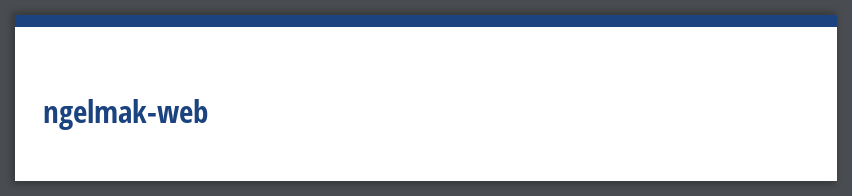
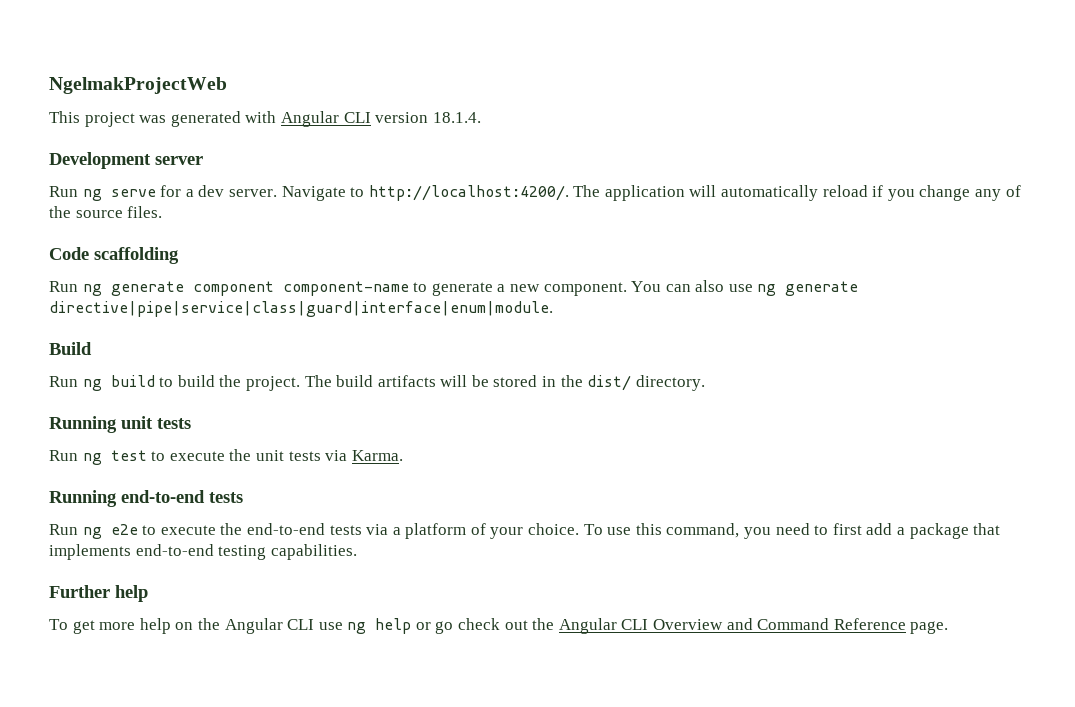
- ngelmak-web
+ NgelmakProjectWeb
+ This project was generated with Angular CLI version 18.1.4.
+ Development server
+ Run ng serve for a dev server. Navigate to http://localhost:4200/. The application will automatically reload if you change any of the source files.
+ Code scaffolding
+ Run ng generate component component-name to generate a new component. You can also use ng generate directive|pipe|service|class|guard|interface|enum|module.
+ Build
+ Run ng build to build the project. The build artifacts will be stored in the dist/ directory.
+ Running unit tests
+ Run ng test to execute the unit tests via Karma.
+ Running end-to-end tests
+ Run ng e2e to execute the end-to-end tests via a platform of your choice. To use this command, you need to first add a package that implements end-to-end testing capabilities.
+ Further help
+ To get more help on the Angular CLI use ng help or go check out the Angular CLI Overview and Command Reference page.

